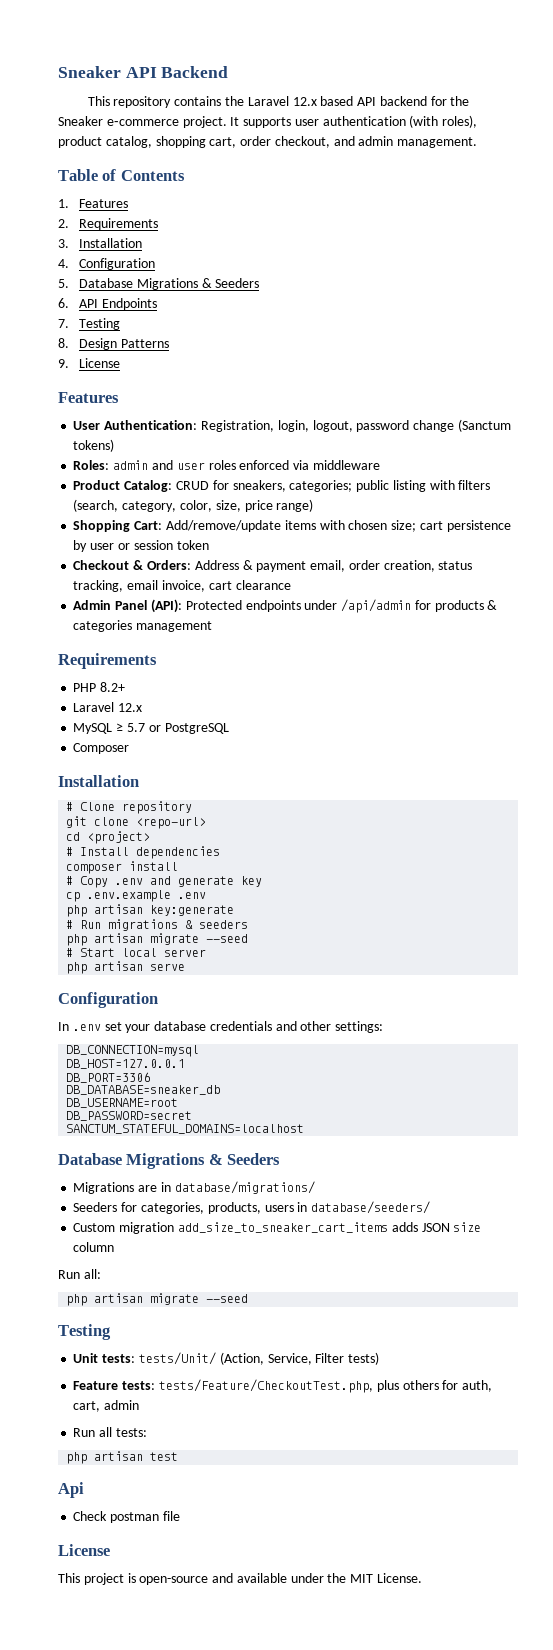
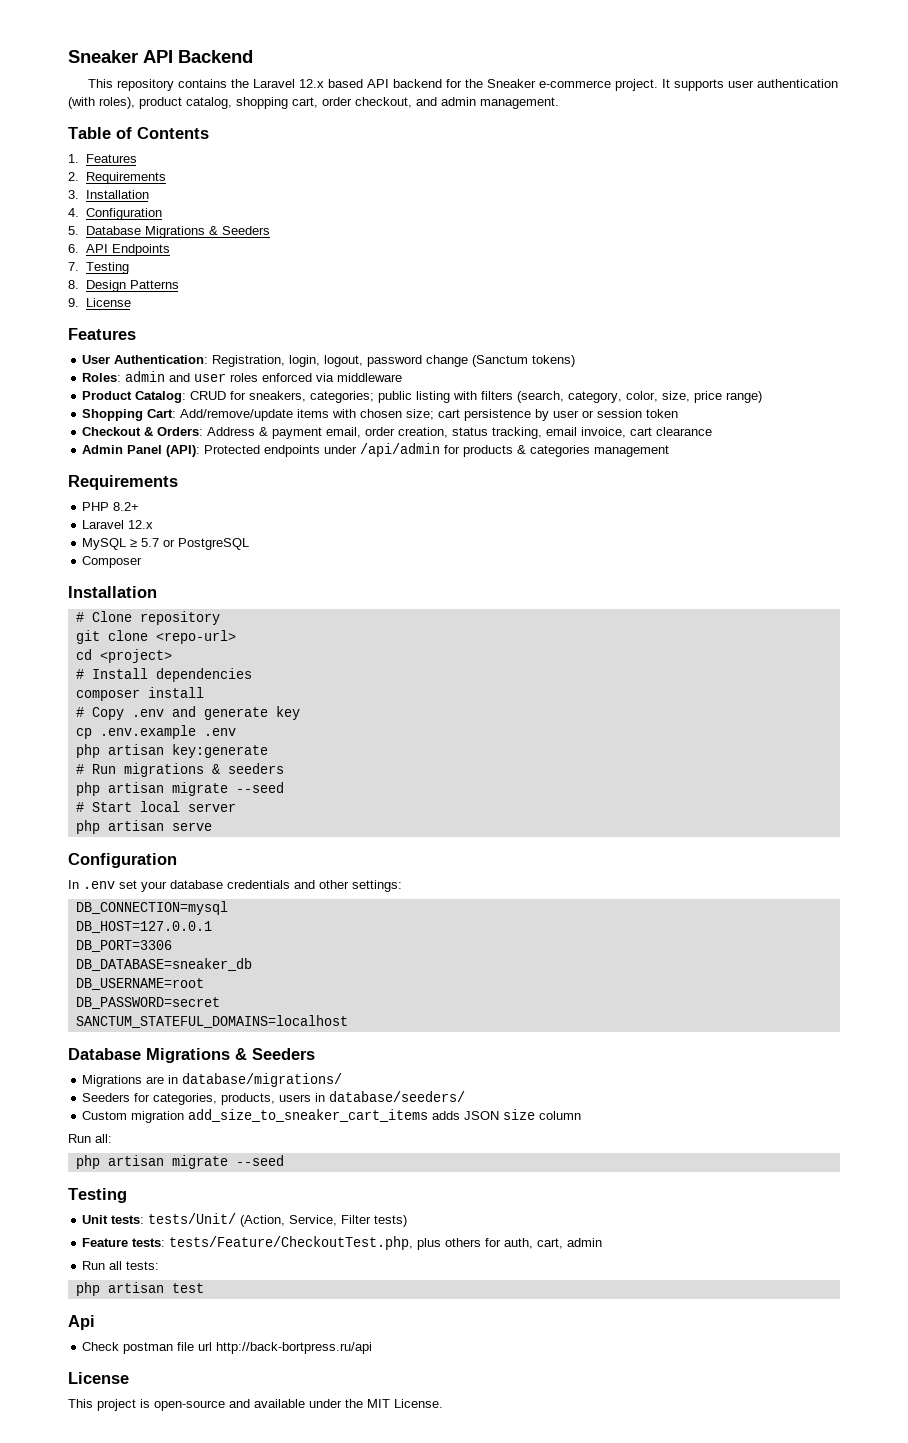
- Check postman file
+ Check postman file url http://back-bortpress.ru/api

